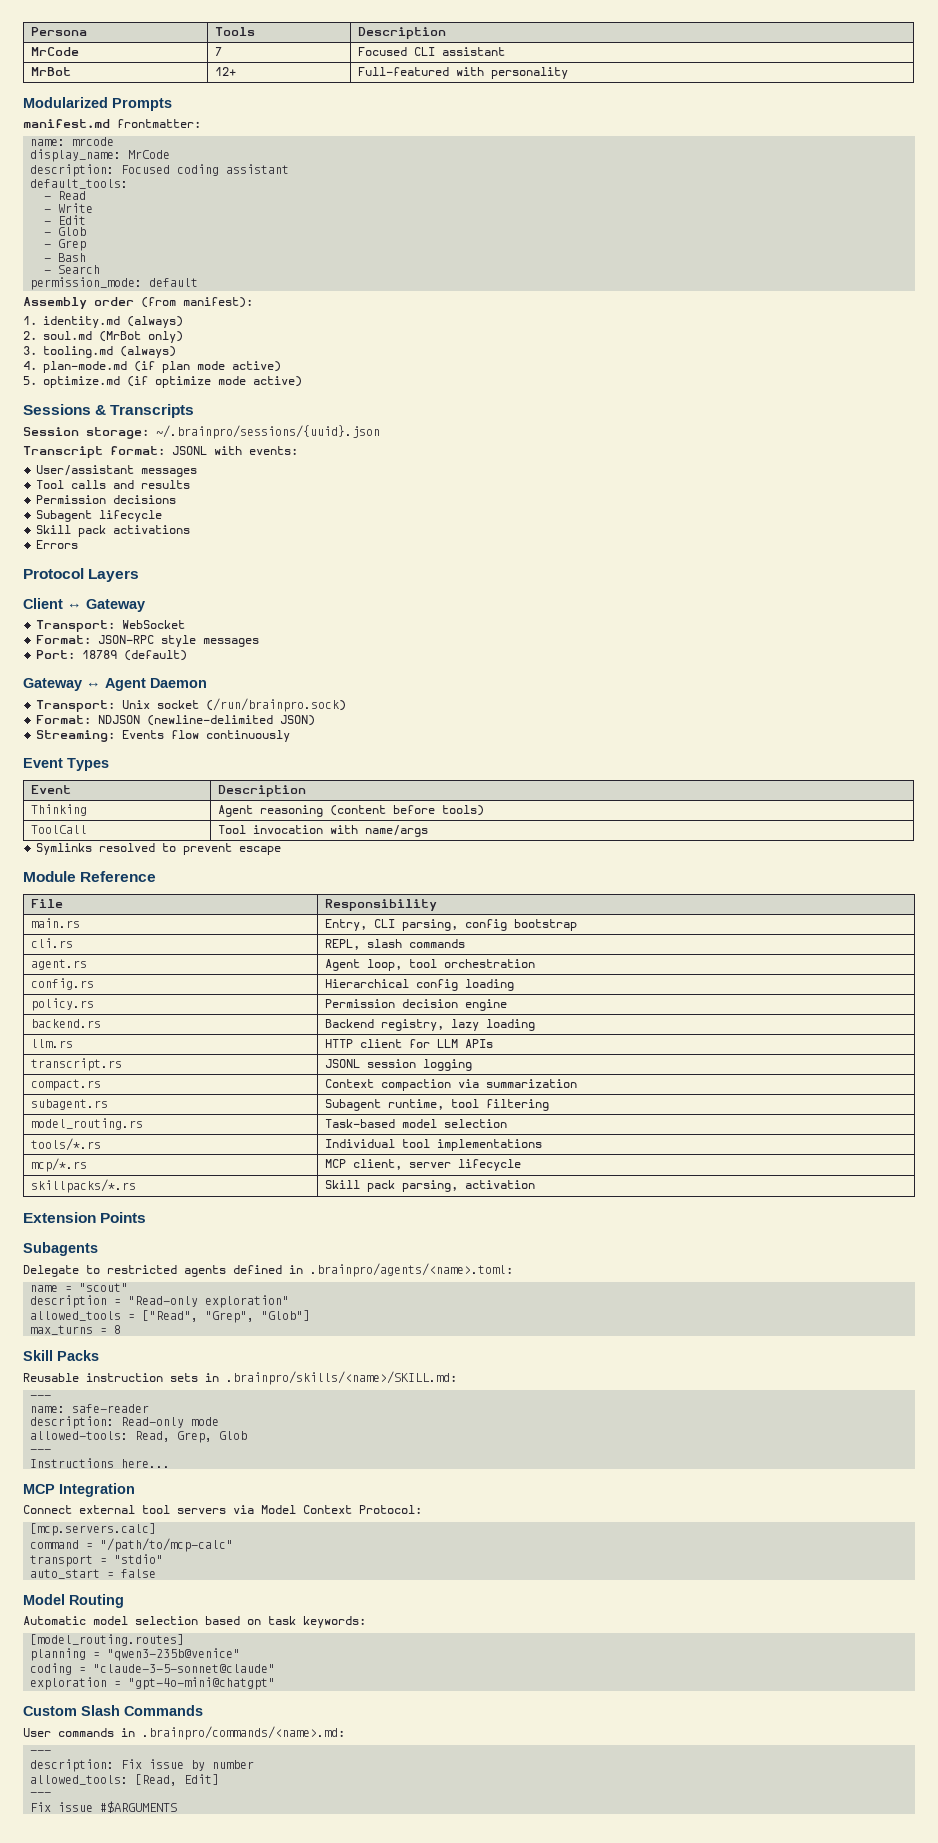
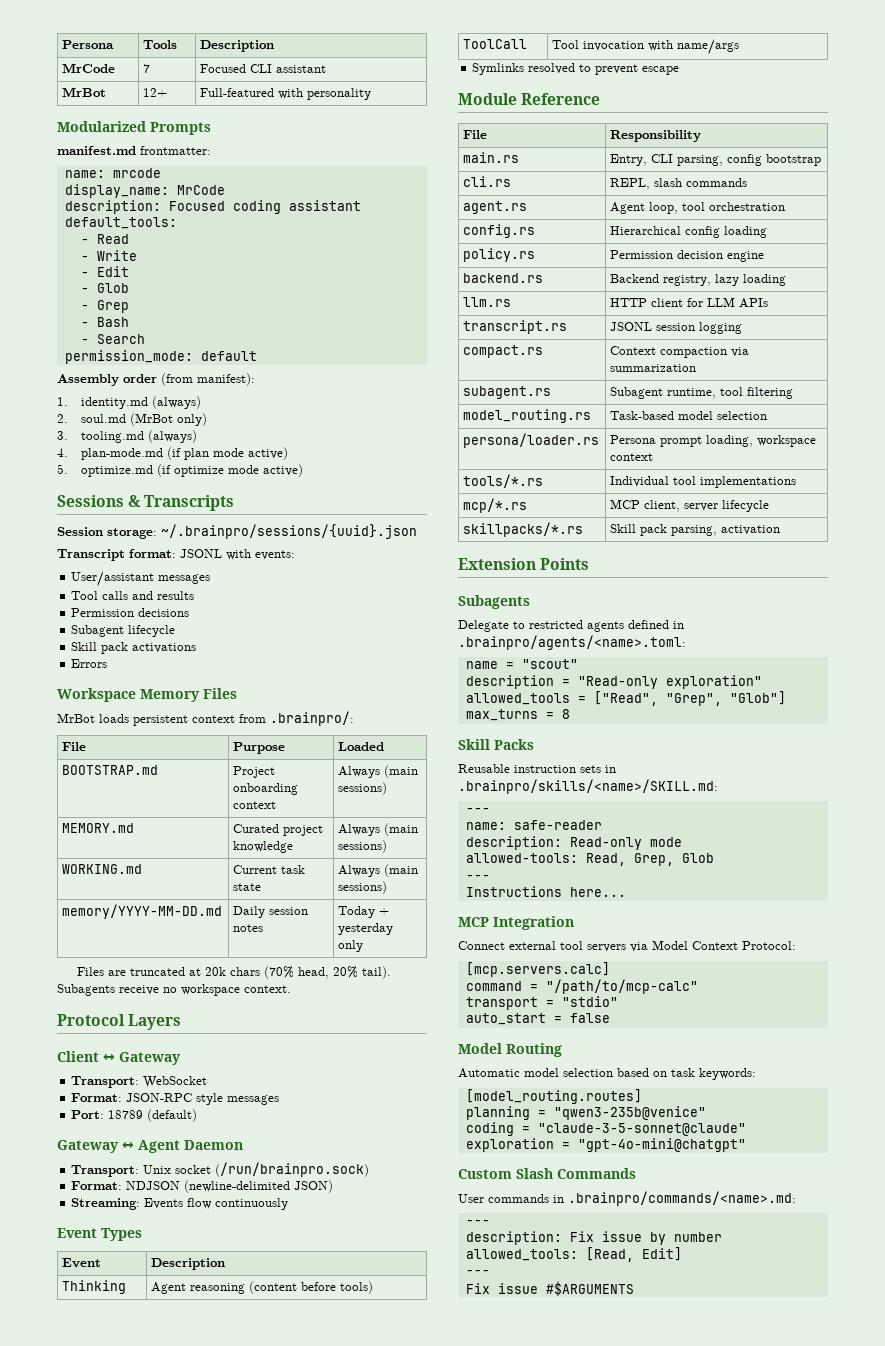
+ Workspace Memory Files
+ MrBot loads persistent context from .brainpro/:
+ File | Purpose | Loaded
+ BOOTSTRAP.md | Project onboarding context | Always (main sessions)
+ MEMORY.md | Curated project knowledge | Always (main sessions)
+ WORKING.md | Current task state | Always (main sessions)
+ memory/YYYY-MM-DD.md | Daily session notes | Today + yesterday only
+ Files are truncated at 20k chars (70% head, 20% tail). Subagents receive no workspace context.
+ persona/loader.rs | Persona prompt loading, workspace context

